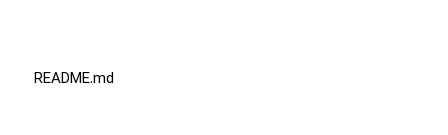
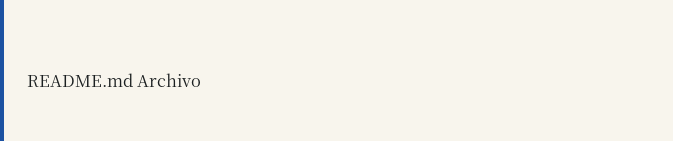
- README.md
+ README.md Archivo

